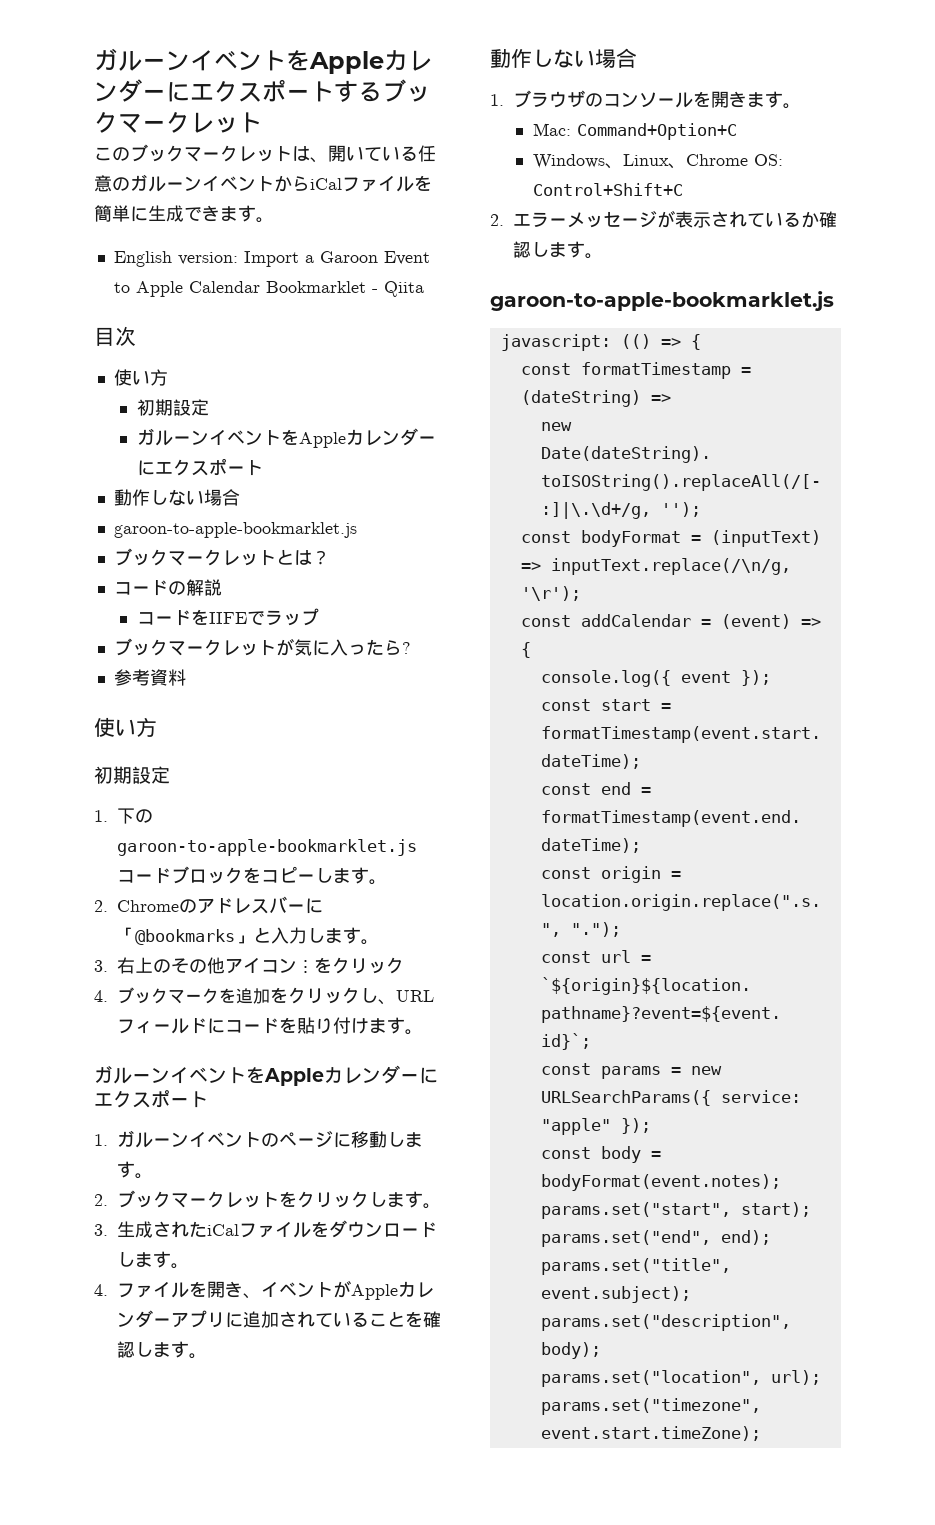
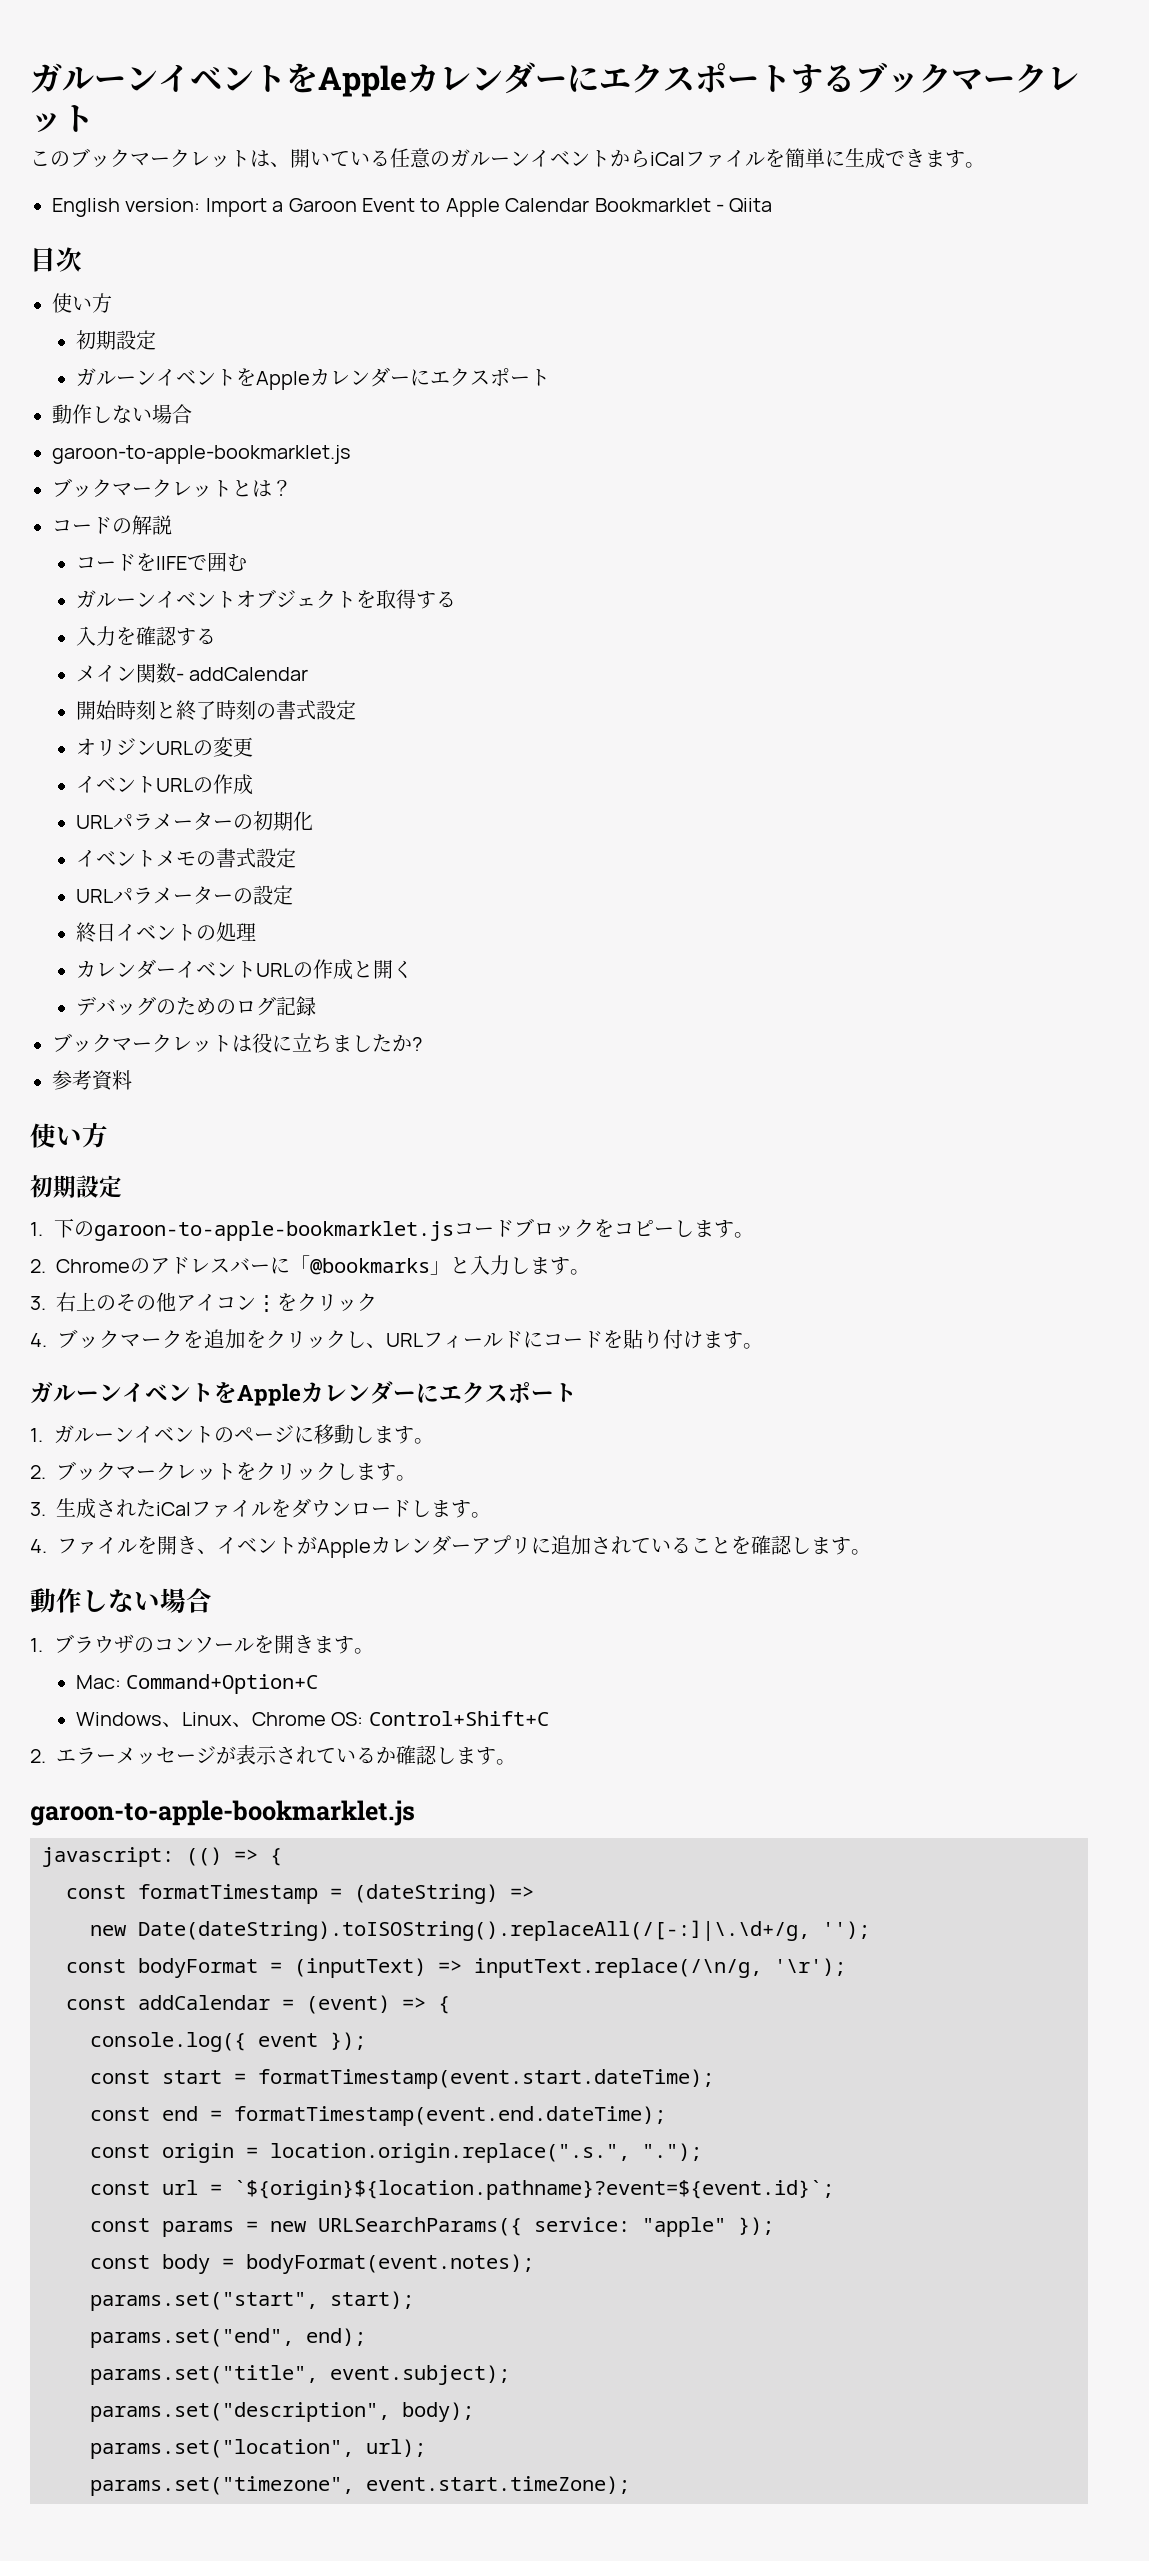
- コードをIIFEでラップ
- ブックマークレットが気に入ったら?
+ コードをIIFEで囲む
+ ガルーンイベントオブジェクトを取得する
+ 入力を確認する
+ メイン関数- addCalendar
+ 開始時刻と終了時刻の書式設定
+ オリジンURLの変更
+ イベントURLの作成
+ URLパラメーターの初期化
+ イベントメモの書式設定
+ URLパラメーターの設定
+ 終日イベントの処理
+ カレンダーイベントURLの作成と開く
+ デバッグのためのログ記録
+ ブックマークレットは役に立ちましたか?

